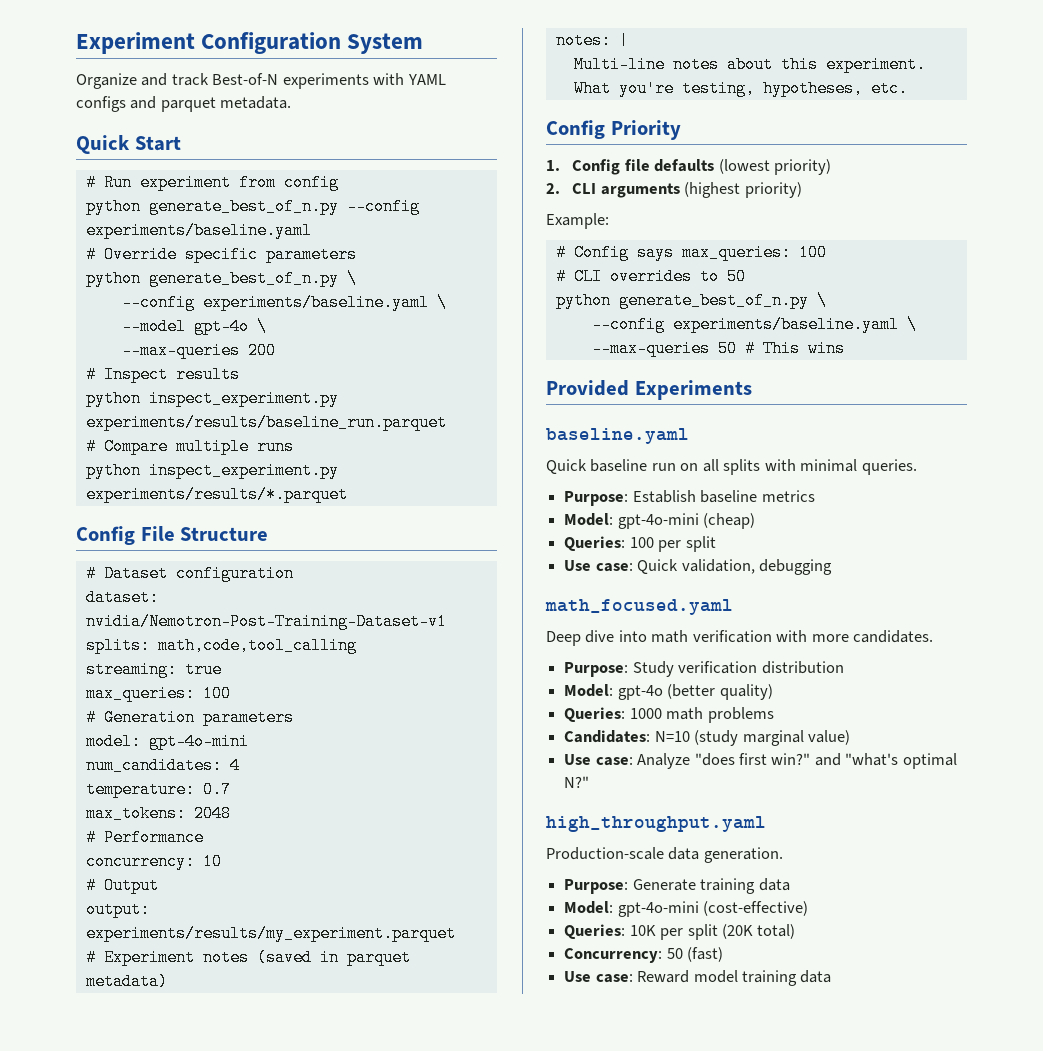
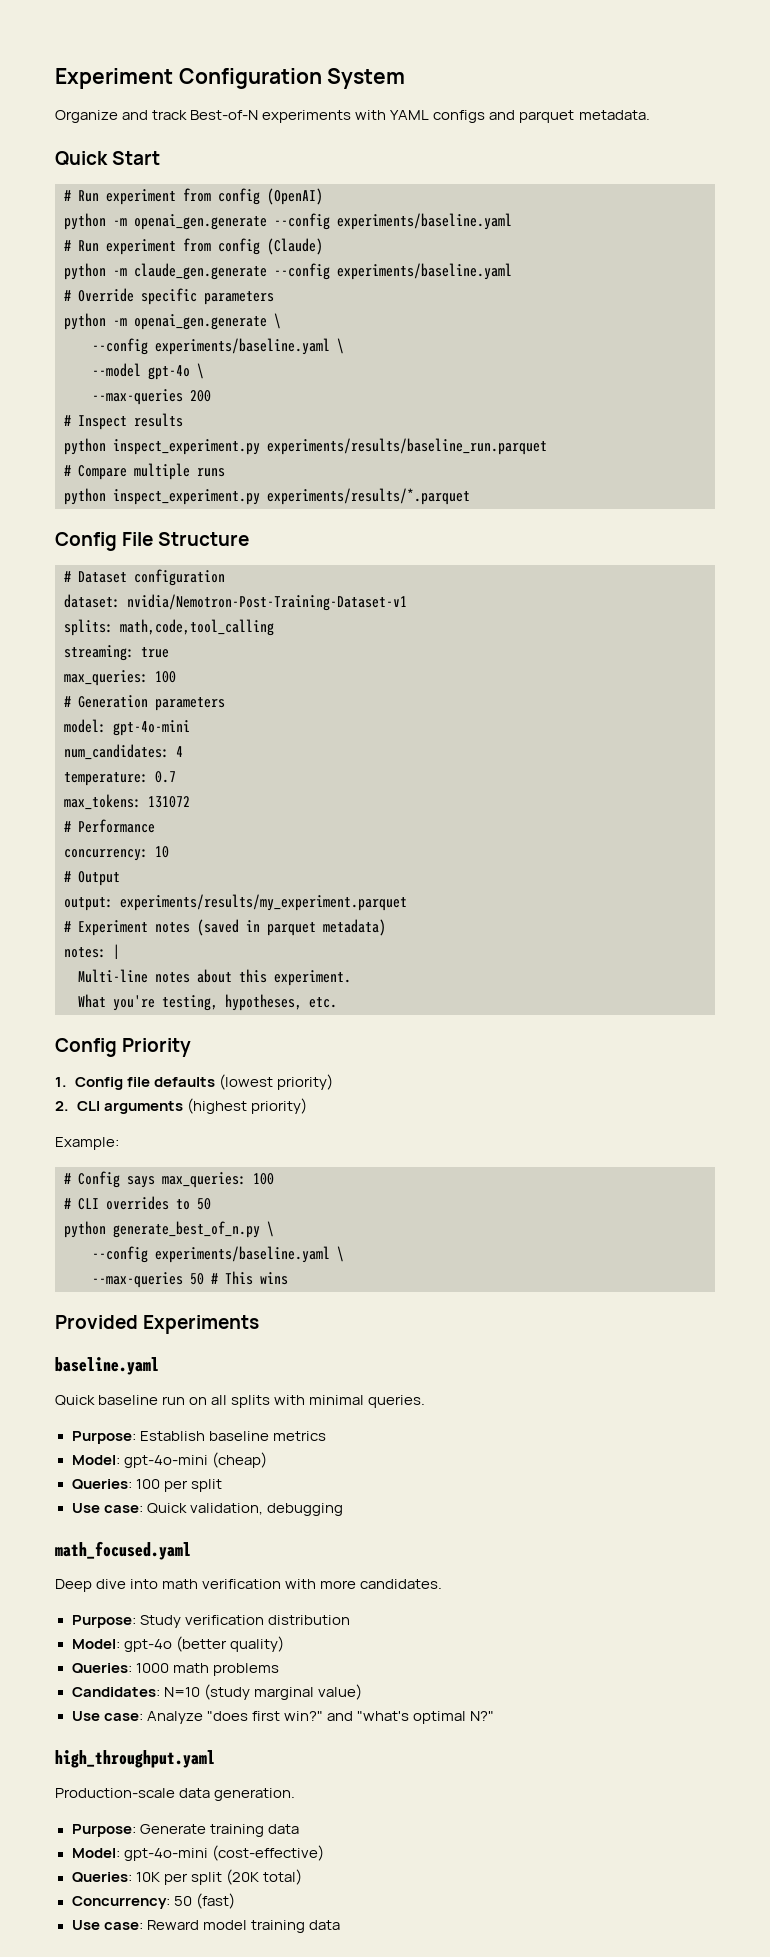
- # Run experiment from config
- python generate_best_of_n.py --config experiments/baseline.yaml
+ # Run experiment from config (OpenAI)
+ python -m openai_gen.generate --config experiments/baseline.yaml
+ # Run experiment from config (Claude)
+ python -m claude_gen.generate --config experiments/baseline.yaml
  # Override specific parameters
- python generate_best_of_n.py \
+ python -m openai_gen.generate \
- max_tokens: 2048
+ max_tokens: 131072

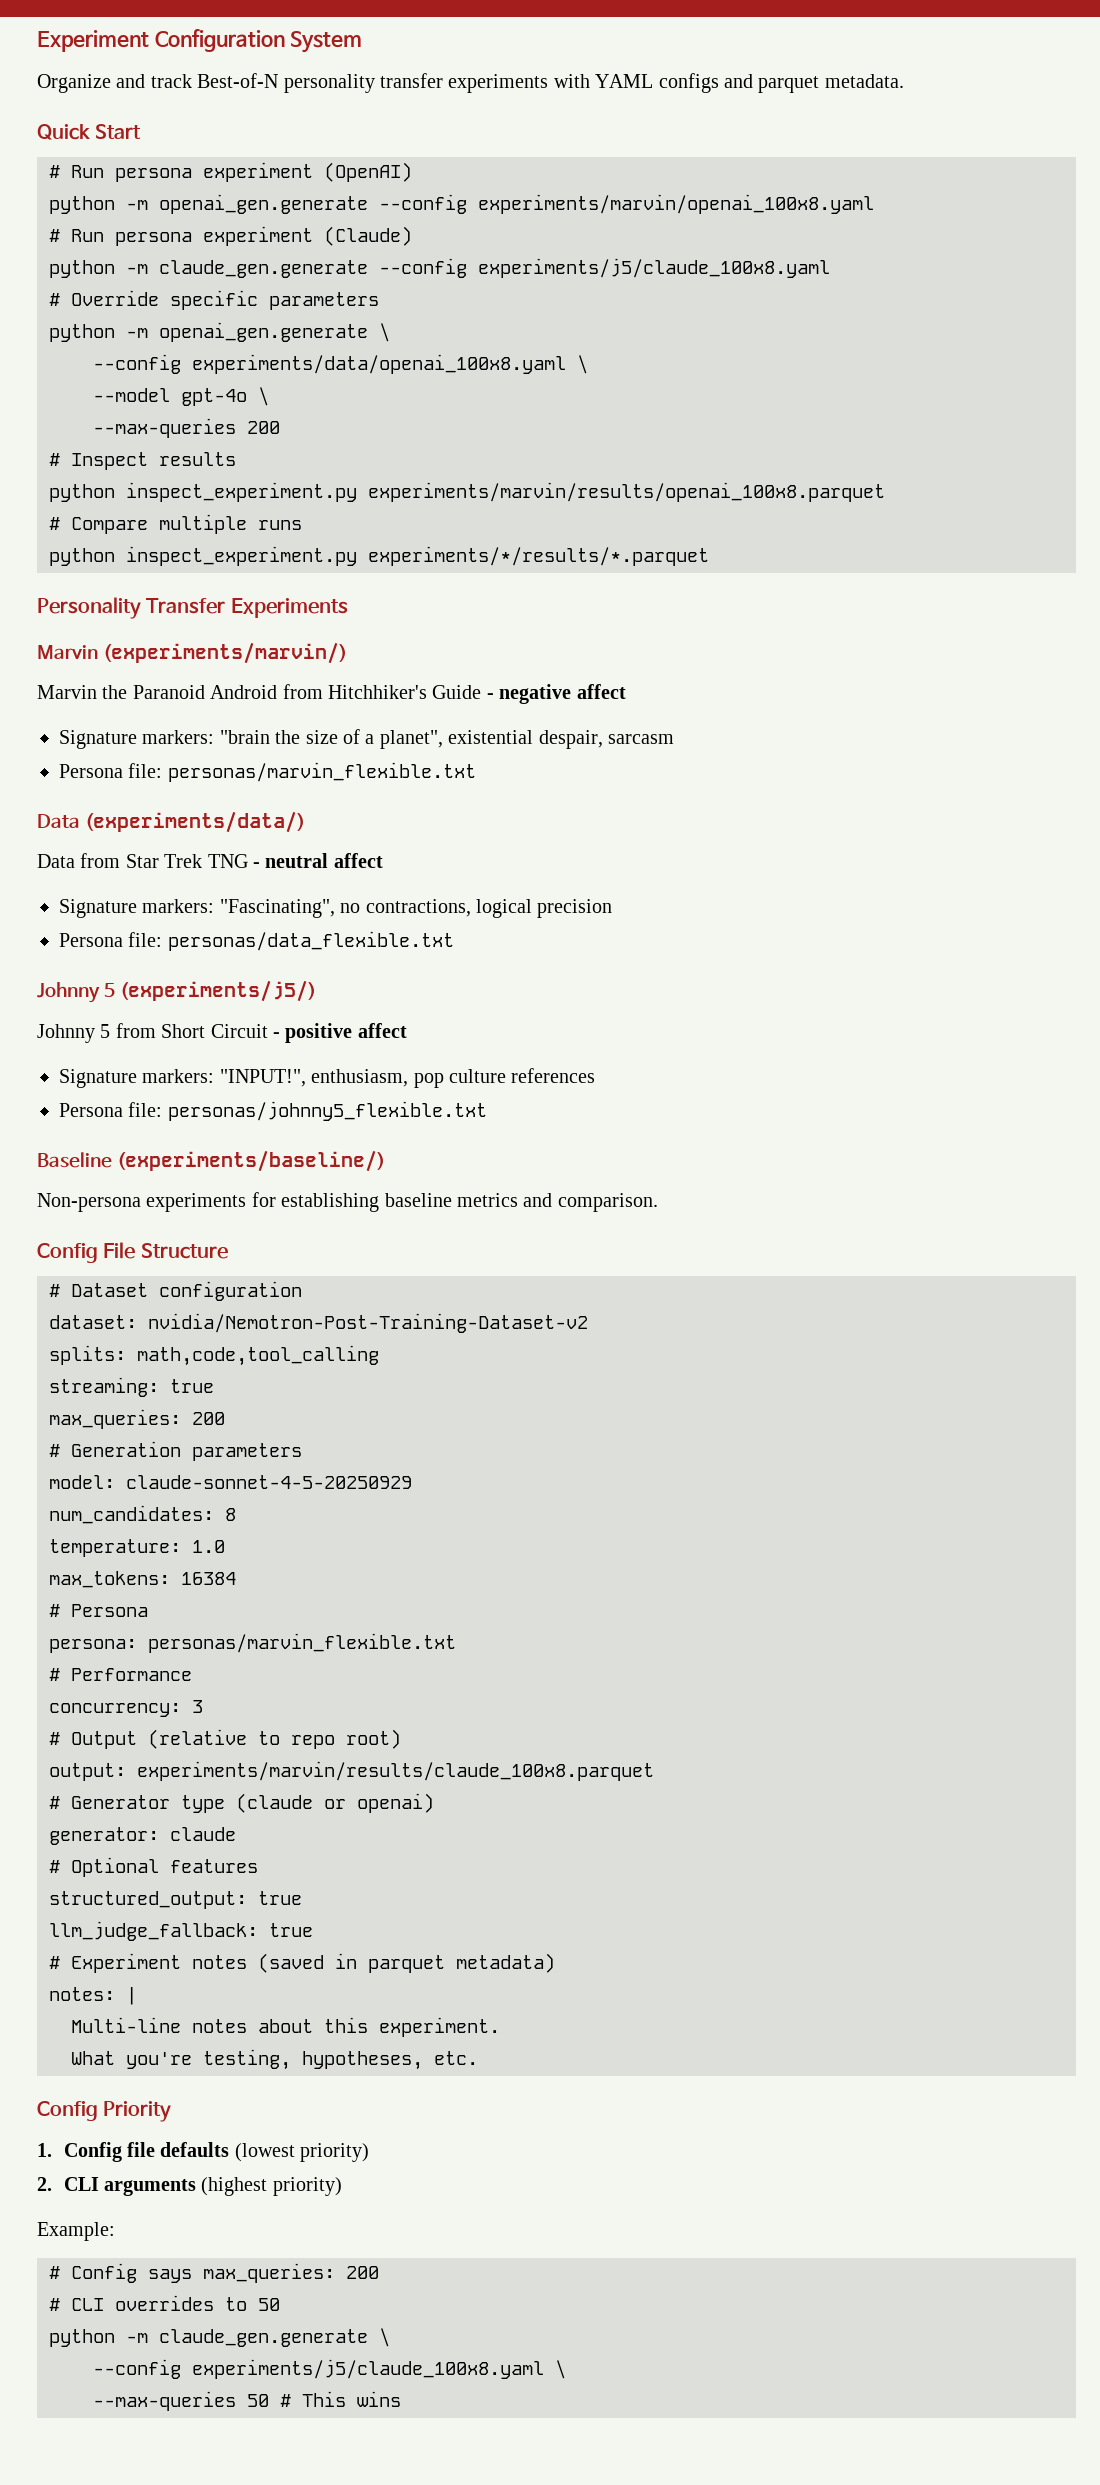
- Organize and track Best-of-N experiments with YAML configs and parquet metadata.
+ Organize and track Best-of-N personality transfer experiments with YAML configs and parquet metadata.
- # Run experiment from config (OpenAI)
+ # Run persona experiment (OpenAI)
- python -m openai_gen.generate --config experiments/baseline.yaml
- # Run experiment from config (Claude)
+ python -m openai_gen.generate --config experiments/marvin/openai_100x8.yaml
+ # Run persona experiment (Claude)
- python -m claude_gen.generate --config experiments/baseline.yaml
+ python -m claude_gen.generate --config experiments/j5/claude_100x8.yaml
  python -m openai_gen.generate \
- --config experiments/baseline.yaml \
+ --config experiments/data/openai_100x8.yaml \
- python inspect_experiment.py experiments/results/baseline_run.parquet
+ python inspect_experiment.py experiments/marvin/results/openai_100x8.parquet
- python inspect_experiment.py experiments/results/*.parquet
+ python inspect_experiment.py experiments/*/results/*.parquet
+ Personality Transfer Experiments
+ Marvin (experiments/marvin/)
+ Marvin the Paranoid Android from Hitchhiker's Guide - negative affect
+ Signature markers: "brain the size of a planet", existential despair, sarcasm
+ Persona file: personas/marvin_flexible.txt
+ Data (experiments/data/)
+ Data from Star Trek TNG - neutral affect
+ Signature markers: "Fascinating", no contractions, logical precision
+ Persona file: personas/data_flexible.txt
+ Johnny 5 (experiments/j5/)
+ Johnny 5 from Short Circuit - positive affect
+ Signature markers: "INPUT!", enthusiasm, pop culture references
+ Persona file: personas/johnny5_flexible.txt
+ Baseline (experiments/baseline/)
+ Non-persona experiments for establishing baseline metrics and comparison.
- dataset: nvidia/Nemotron-Post-Training-Dataset-v1
+ dataset: nvidia/Nemotron-Post-Training-Dataset-v2
  streaming: true
- max_queries: 100
+ max_queries: 200
- model: gpt-4o-mini
+ model: claude-sonnet-4-5-20250929
- num_candidates: 4
+ num_candidates: 8
- temperature: 0.7
+ temperature: 1.0
- max_tokens: 131072
+ max_tokens: 16384
+ # Persona
+ persona: personas/marvin_flexible.txt
- concurrency: 10
+ concurrency: 3
- # Output
- output: experiments/results/my_experiment.parquet
+ # Output (relative to repo root)
+ output: experiments/marvin/results/claude_100x8.parquet
+ # Generator type (claude or openai)
+ generator: claude
+ # Optional features
+ structured_output: true
+ llm_judge_fallback: true
- # Config says max_queries: 100
+ # Config says max_queries: 200
- python generate_best_of_n.py \
- --config experiments/baseline.yaml \
+ python -m claude_gen.generate \
+ --config experiments/j5/claude_100x8.yaml \
- Provided Experiments
- baseline.yaml
- Quick baseline run on all splits with minimal queries.
- Purpose: Establish baseline metrics
- Model: gpt-4o-mini (cheap)
- Queries: 100 per split
- Use case: Quick validation, debugging
- math_focused.yaml
- Deep dive into math verification with more candidates.
- Purpose: Study verification distribution
- Model: gpt-4o (better quality)
- Queries: 1000 math problems
- Candidates: N=10 (study marginal value)
- Use case: Analyze "does first win?" and "what's optimal N?"
- high_throughput.yaml
- Production-scale data generation.
- Purpose: Generate training data
- Model: gpt-4o-mini (cost-effective)
- Queries: 10K per split (20K total)
- Concurrency: 50 (fast)
- Use case: Reward model training data

